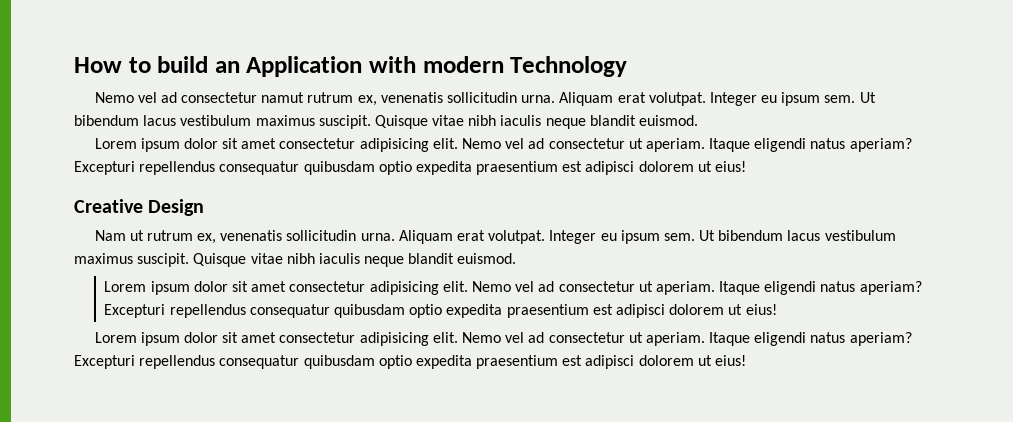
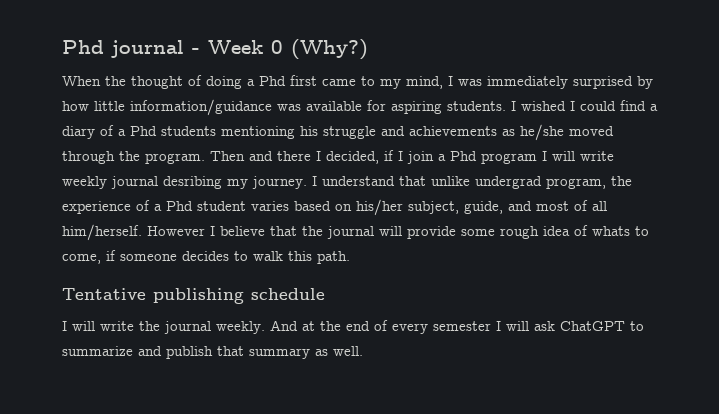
- How to build an Application with modern Technology
- Nemo vel ad consectetur namut rutrum ex, venenatis sollicitudin urna. Aliquam erat volutpat. Integer eu ipsum sem. Ut bibendum lacus vestibulum maximus suscipit. Quisque vitae nibh iaculis neque blandit euismod.
- Lorem ipsum dolor sit amet consectetur adipisicing elit. Nemo vel ad consectetur ut aperiam. Itaque eligendi natus aperiam? Excepturi repellendus consequatur quibusdam optio expedita praesentium est adipisci dolorem ut eius!
- Creative Design
- Nam ut rutrum ex, venenatis sollicitudin urna. Aliquam erat volutpat. Integer eu ipsum sem. Ut bibendum lacus vestibulum maximus suscipit. Quisque vitae nibh iaculis neque blandit euismod.
- Lorem ipsum dolor sit amet consectetur adipisicing elit. Nemo vel ad consectetur ut aperiam. Itaque eligendi natus aperiam? Excepturi repellendus consequatur quibusdam optio expedita praesentium est adipisci dolorem ut eius!
- Lorem ipsum dolor sit amet consectetur adipisicing elit. Nemo vel ad consectetur ut aperiam. Itaque eligendi natus aperiam? Excepturi repellendus consequatur quibusdam optio expedita praesentium est adipisci dolorem ut eius!
+ Phd journal - Week 0 (Why?)
+ When the thought of doing a Phd first came to my mind, I was immediately surprised by how little information/guidance was available for aspiring students. I wished I could find a diary of a Phd students mentioning his struggle and achievements as he/she moved through the program. Then and there I decided, if I join a Phd program I will write weekly journal desribing my journey. I understand that unlike undergrad program, the experience of a Phd student varies based on his/her subject, guide, and most of all him/herself. However I believe that the journal will provide some rough idea of whats to come, if someone decides to walk this path.
+ Tentative publishing schedule
+ I will write the journal weekly. And at the end of every semester I will ask ChatGPT to summarize and publish that summary as well.

